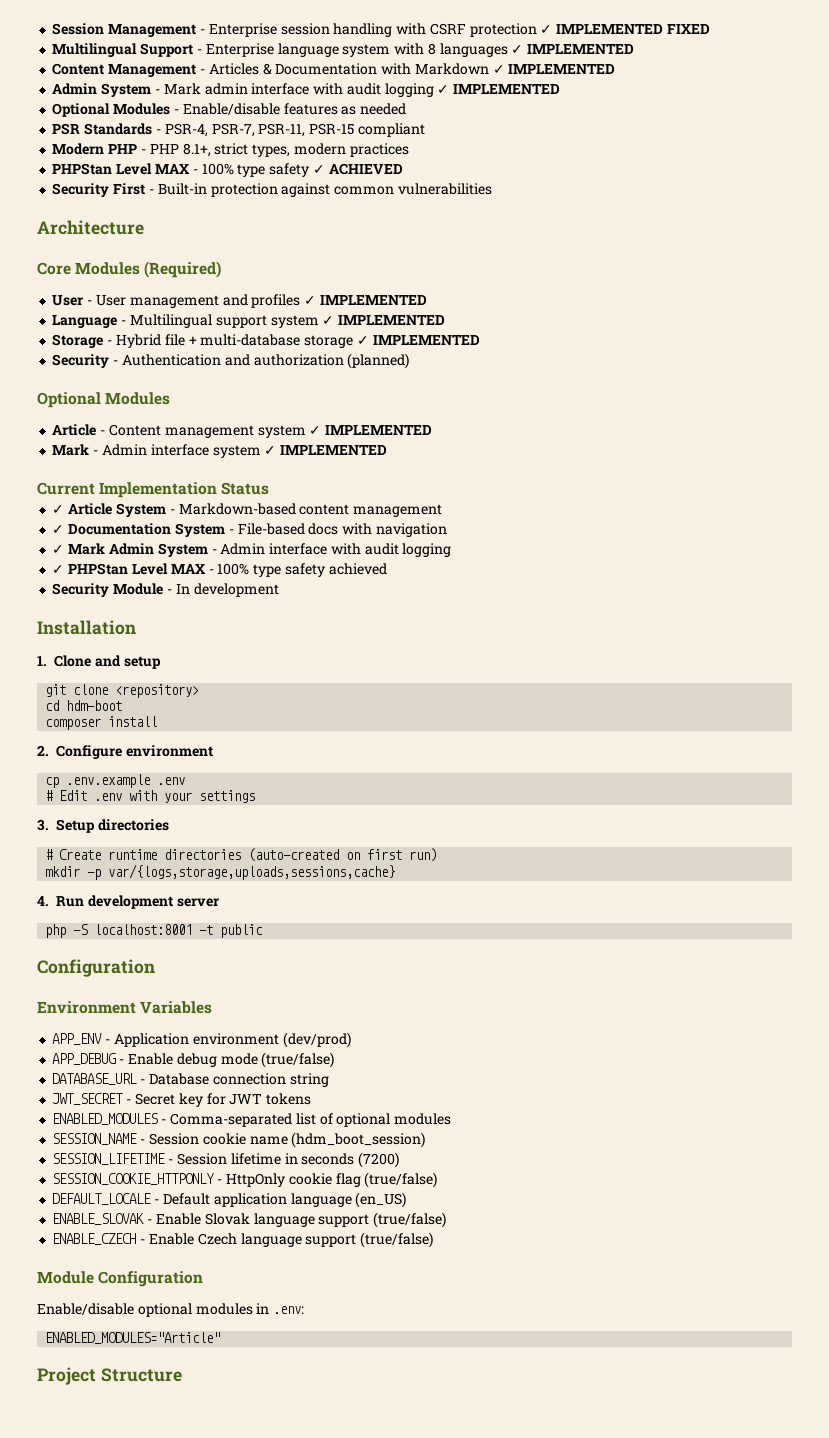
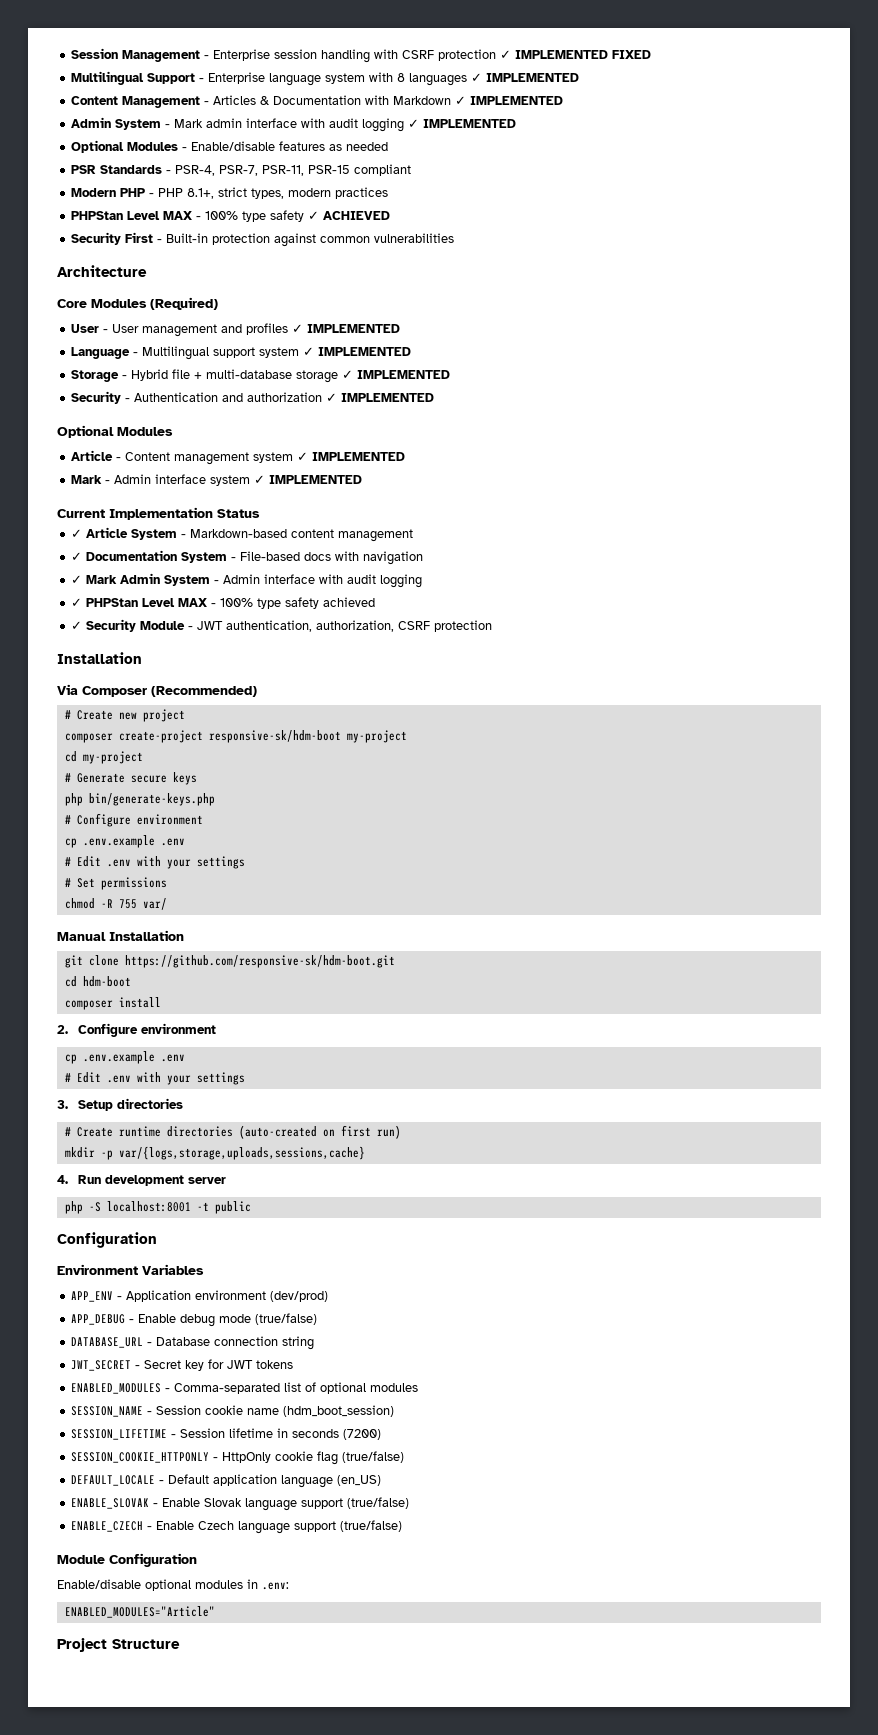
- Security - Authentication and authorization (planned)
+ Security - Authentication and authorization ✓ IMPLEMENTED
- Security Module - In development
+ ✓ Security Module - JWT authentication, authorization, CSRF protection
  Installation
- 1. Clone and setup
+ Via Composer (Recommended)
+ # Create new project
+ composer create-project responsive-sk/hdm-boot my-project
+ cd my-project
+ # Generate secure keys
+ php bin/generate-keys.php
+ # Configure environment
+ cp .env.example .env
+ # Edit .env with your settings
+ # Set permissions
+ chmod -R 755 var/
+ Manual Installation
- git clone <repository>
+ git clone https://github.com/responsive-sk/hdm-boot.git

